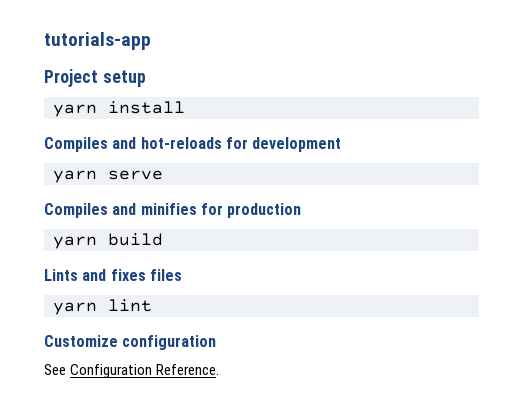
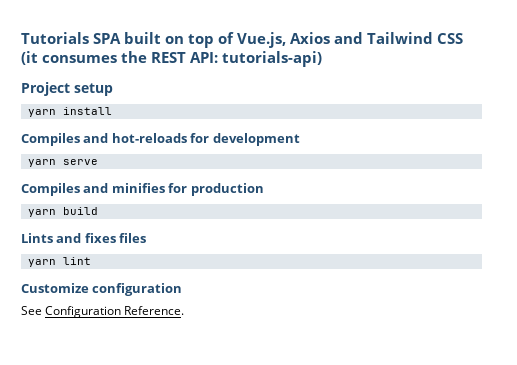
- tutorials-app
+ Tutorials SPA built on top of Vue.js, Axios and Tailwind CSS (it consumes the REST API: tutorials-api)

